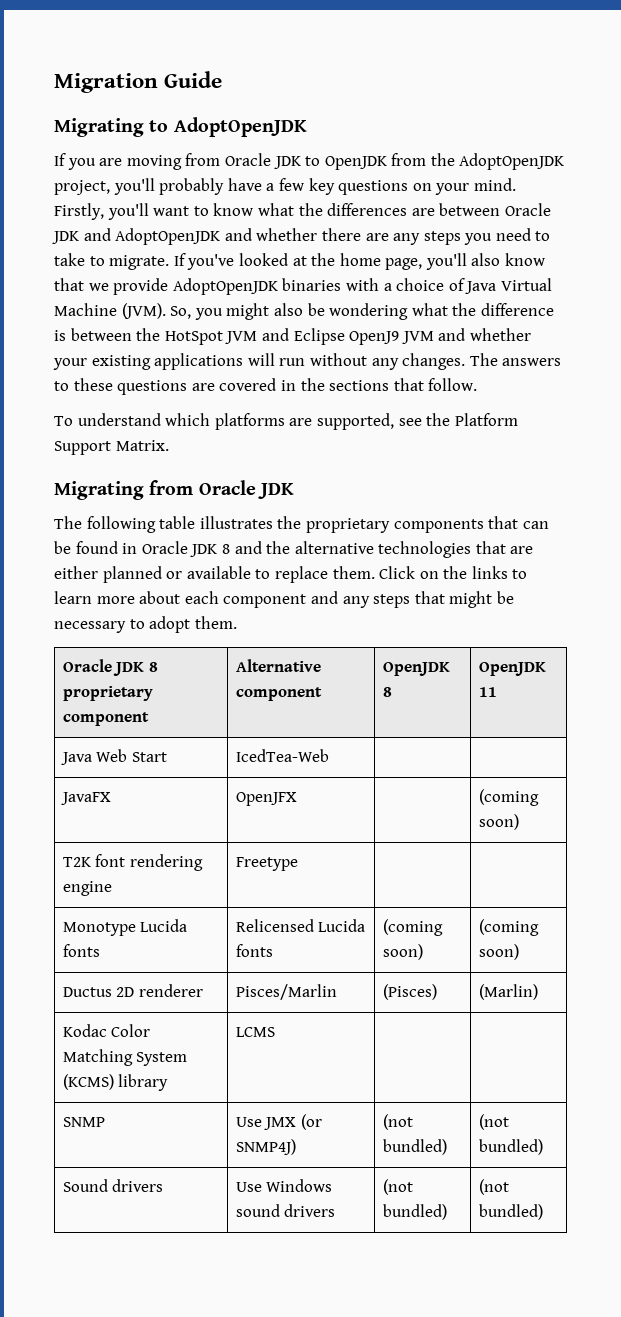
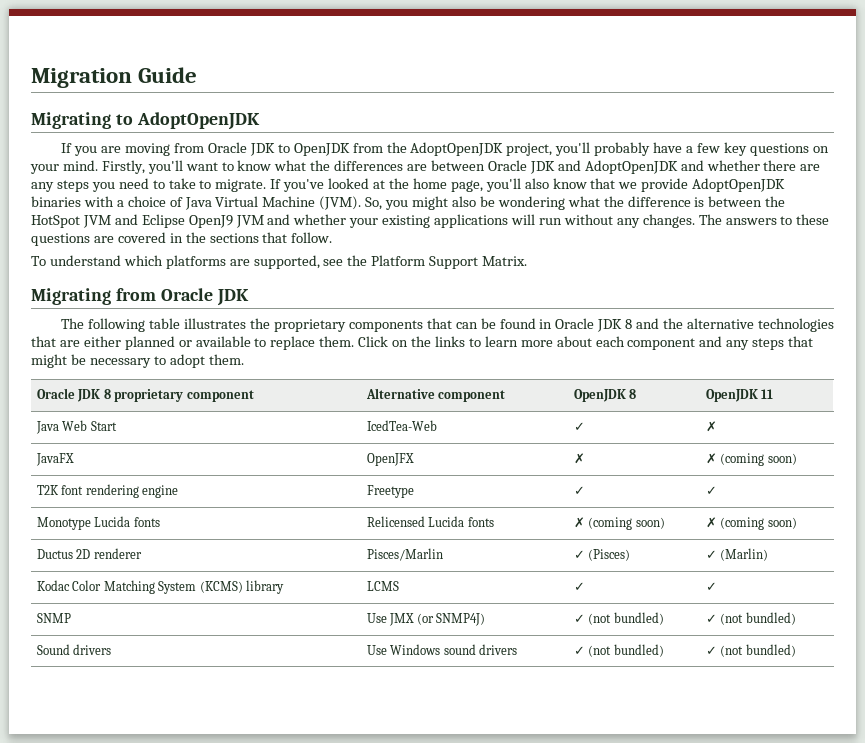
- Java Web Start | IcedTea-Web | |
+ Java Web Start | IcedTea-Web | ✓ | ✗
- JavaFX | OpenJFX | | (coming soon)
+ JavaFX | OpenJFX | ✗ | ✗ (coming soon)
- T2K font rendering engine | Freetype | |
+ T2K font rendering engine | Freetype | ✓ | ✓
- Monotype Lucida fonts | Relicensed Lucida fonts | (coming soon) | (coming soon)
+ Monotype Lucida fonts | Relicensed Lucida fonts | ✗ (coming soon) | ✗ (coming soon)
- Ductus 2D renderer | Pisces/Marlin | (Pisces) | (Marlin)
+ Ductus 2D renderer | Pisces/Marlin | ✓ (Pisces) | ✓ (Marlin)
- Kodac Color Matching System (KCMS) library | LCMS | |
+ Kodac Color Matching System (KCMS) library | LCMS | ✓ | ✓
- SNMP | Use JMX (or SNMP4J) | (not bundled) | (not bundled)
+ SNMP | Use JMX (or SNMP4J) | ✓ (not bundled) | ✓ (not bundled)
- Sound drivers | Use Windows sound drivers | (not bundled) | (not bundled)
+ Sound drivers | Use Windows sound drivers | ✓ (not bundled) | ✓ (not bundled)

